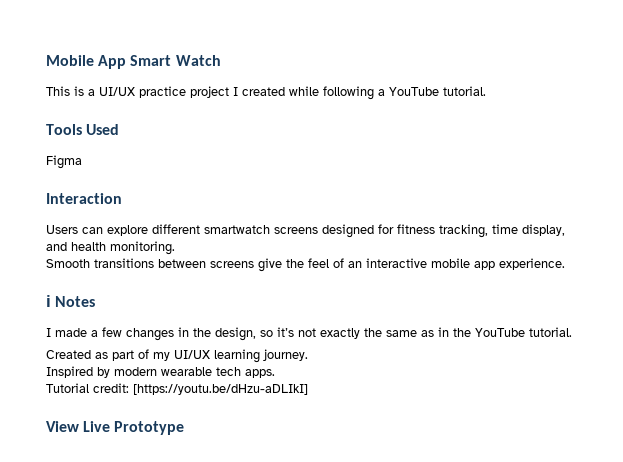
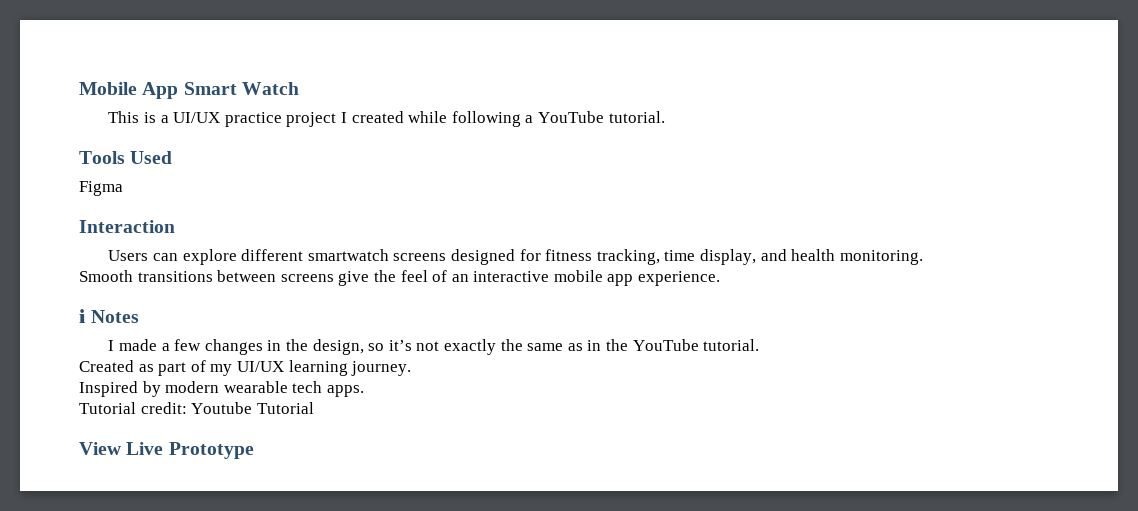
- Tutorial credit: [https://youtu.be/dHzu-aDLIkI]
+ Tutorial credit: Youtube Tutorial

